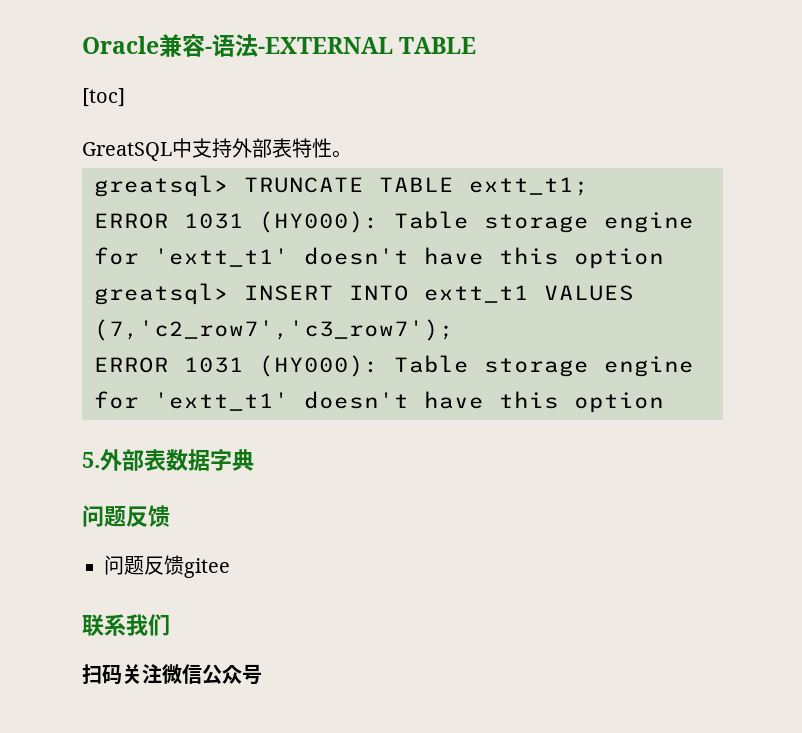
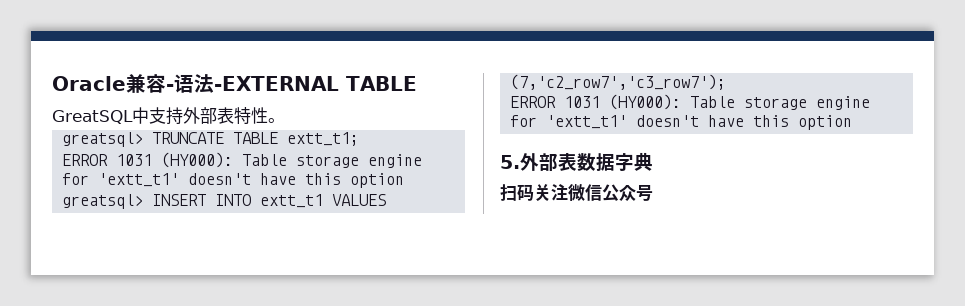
- [toc]
  5.外部表数据字典
- 问题反馈
- 问题反馈gitee
- 联系我们

